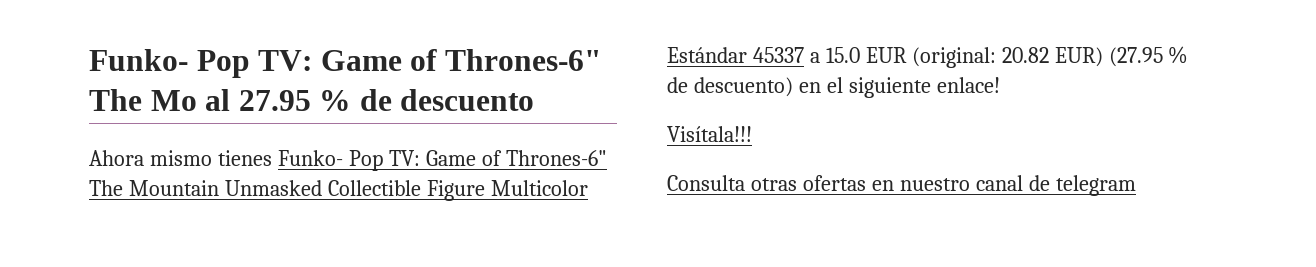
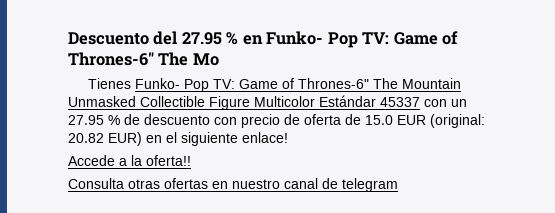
- Funko- Pop TV: Game of Thrones-6" The Mo al 27.95 % de descuento
- Ahora mismo tienes Funko- Pop TV: Game of Thrones-6" The Mountain Unmasked Collectible Figure Multicolor Estándar 45337 a 15.0 EUR (original: 20.82 EUR) (27.95 % de descuento) en el siguiente enlace!
+ Descuento del 27.95 % en Funko- Pop TV: Game of Thrones-6" The Mo
+ Tienes Funko- Pop TV: Game of Thrones-6" The Mountain Unmasked Collectible Figure Multicolor Estándar 45337 con un 27.95 % de descuento con precio de oferta de 15.0 EUR (original: 20.82 EUR) en el siguiente enlace!
- Visítala!!!
+ Accede a la oferta!!

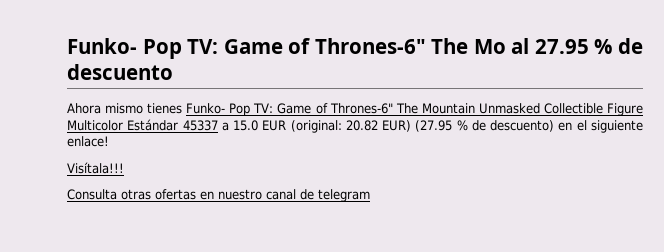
- Descuento del 27.95 % en Funko- Pop TV: Game of Thrones-6" The Mo
- Tienes Funko- Pop TV: Game of Thrones-6" The Mountain Unmasked Collectible Figure Multicolor Estándar 45337 con un 27.95 % de descuento con precio de oferta de 15.0 EUR (original: 20.82 EUR) en el siguiente enlace!
+ Funko- Pop TV: Game of Thrones-6" The Mo al 27.95 % de descuento
+ Ahora mismo tienes Funko- Pop TV: Game of Thrones-6" The Mountain Unmasked Collectible Figure Multicolor Estándar 45337 a 15.0 EUR (original: 20.82 EUR) (27.95 % de descuento) en el siguiente enlace!
- Accede a la oferta!!
+ Visítala!!!

